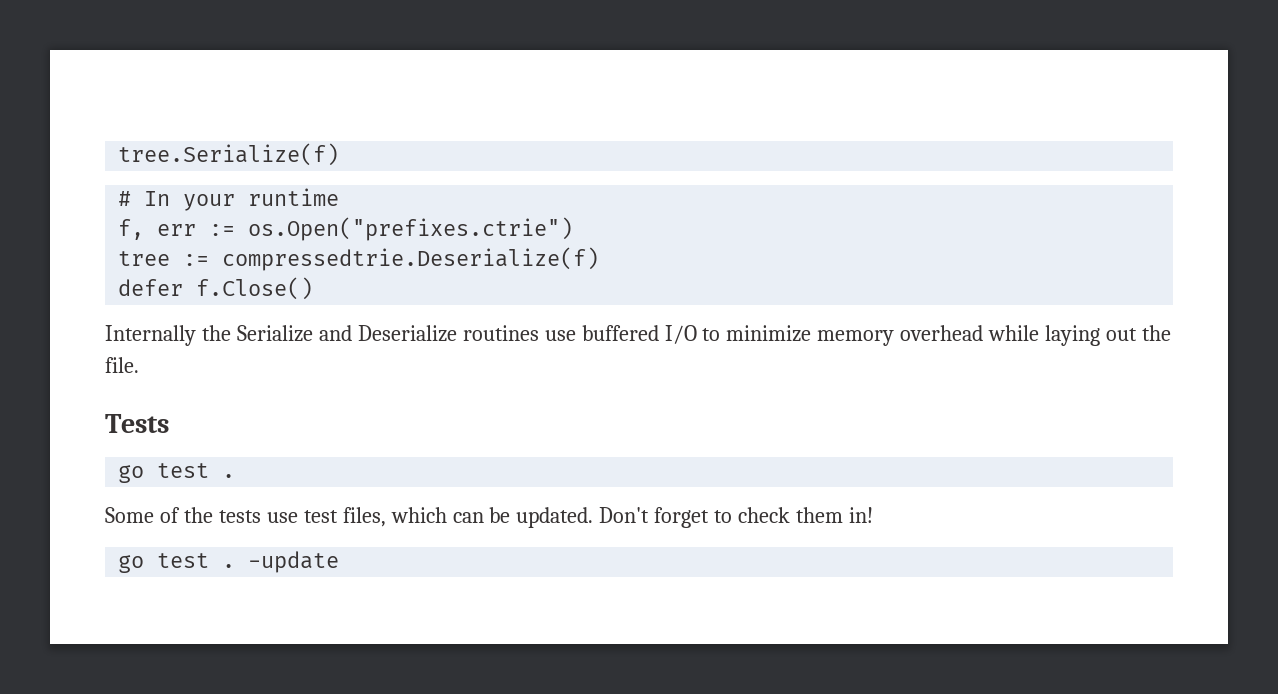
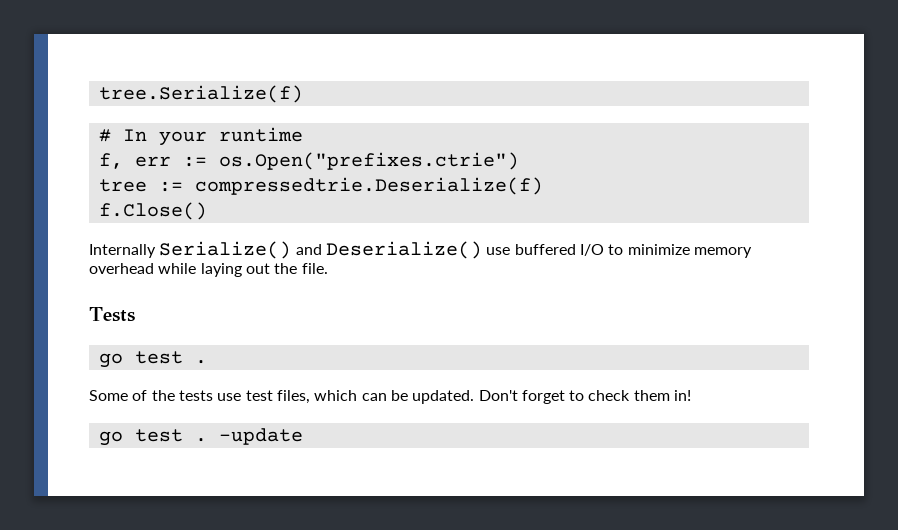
- defer f.Close()
+ f.Close()
- Internally the Serialize and Deserialize routines use buffered I/O to minimize memory overhead while laying out the file.
+ Internally Serialize() and Deserialize() use buffered I/O to minimize memory overhead while laying out the file.

